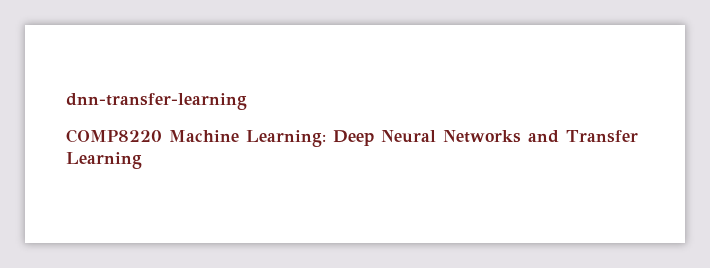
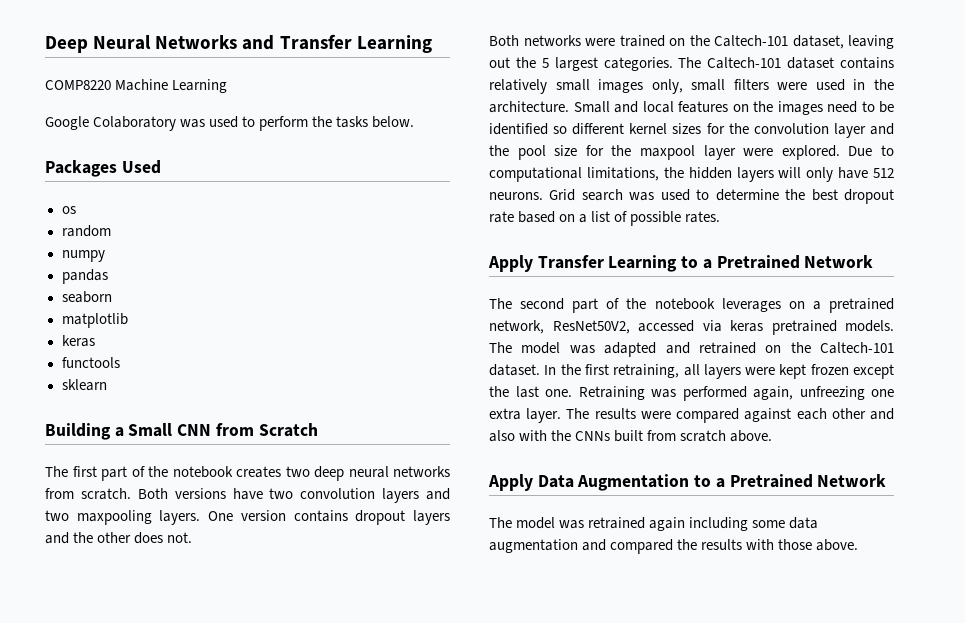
- dnn-transfer-learning
- COMP8220 Machine Learning: Deep Neural Networks and Transfer Learning
+ Deep Neural Networks and Transfer Learning
+ COMP8220 Machine Learning
+ Google Colaboratory was used to perform the tasks below.
+ Packages Used
+ os
+ random
+ numpy
+ pandas
+ seaborn
+ matplotlib
+ keras
+ functools
+ sklearn
+ Building a Small CNN from Scratch
+ The first part of the notebook creates two deep neural networks from scratch. Both versions have two convolution layers and two maxpooling layers. One version contains dropout layers and the other does not.
+ Both networks were trained on the Caltech-101 dataset, leaving out the 5 largest categories. The Caltech-101 dataset contains relatively small images only, small filters were used in the architecture. Small and local features on the images need to be identified so different kernel sizes for the convolution layer and the pool size for the maxpool layer were explored. Due to computational limitations, the hidden layers will only have 512 neurons. Grid search was used to determine the best dropout rate based on a list of possible rates.
+ Apply Transfer Learning to a Pretrained Network
+ The second part of the notebook leverages on a pretrained network, ResNet50V2, accessed via keras pretrained models. The model was adapted and retrained on the Caltech-101 dataset. In the first retraining, all layers were kept frozen except the last one. Retraining was performed again, unfreezing one extra layer. The results were compared against each other and also with the CNNs built from scratch above.
+ Apply Data Augmentation to a Pretrained Network
+ The model was retrained again including some data augmentation and compared the results with those above.

